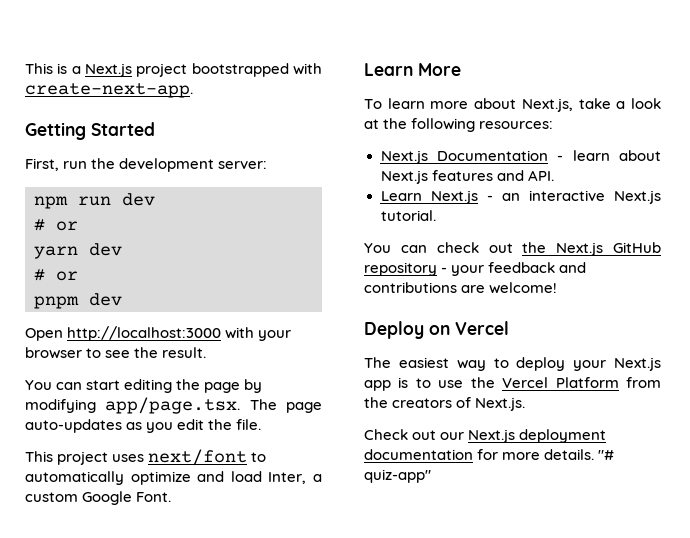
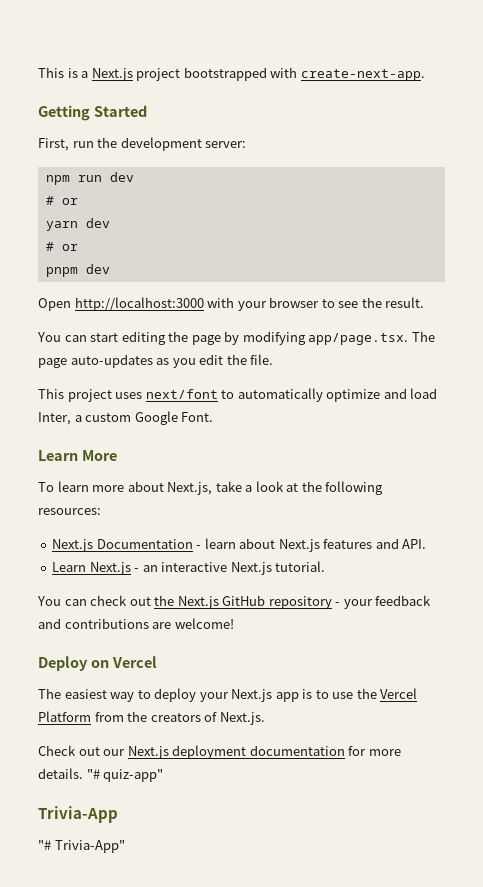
+ Trivia-App
+ "# Trivia-App"

